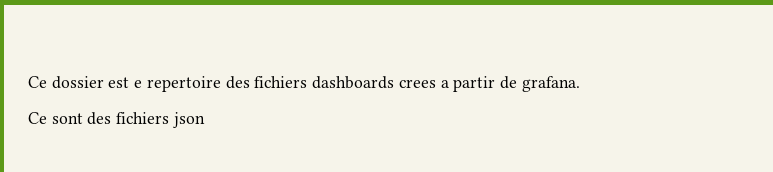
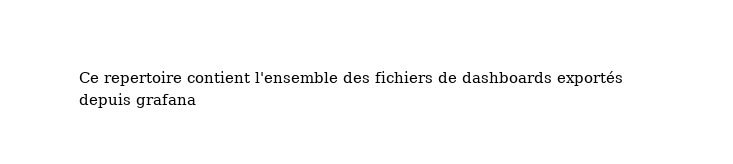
- Ce dossier est e repertoire des fichiers dashboards crees a partir de grafana.
- Ce sont des fichiers json
+ Ce repertoire contient l'ensemble des fichiers de dashboards exportés depuis grafana

